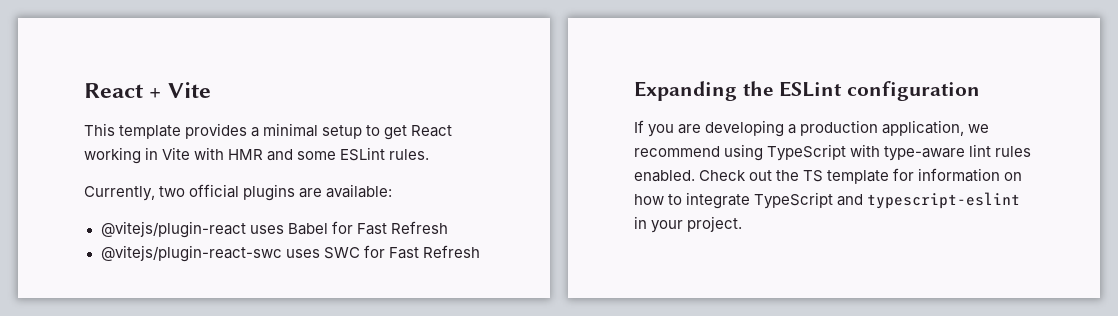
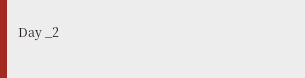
- React + Vite
- This template provides a minimal setup to get React working in Vite with HMR and some ESLint rules.
- Currently, two official plugins are available:
- @vitejs/plugin-react uses Babel for Fast Refresh
- @vitejs/plugin-react-swc uses SWC for Fast Refresh
- Expanding the ESLint configuration
- If you are developing a production application, we recommend using TypeScript with type-aware lint rules enabled. Check out the TS template for information on how to integrate TypeScript and typescript-eslint in your project.
+ Day _2

